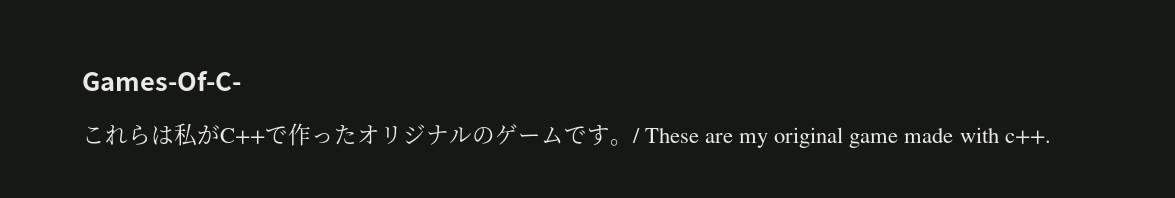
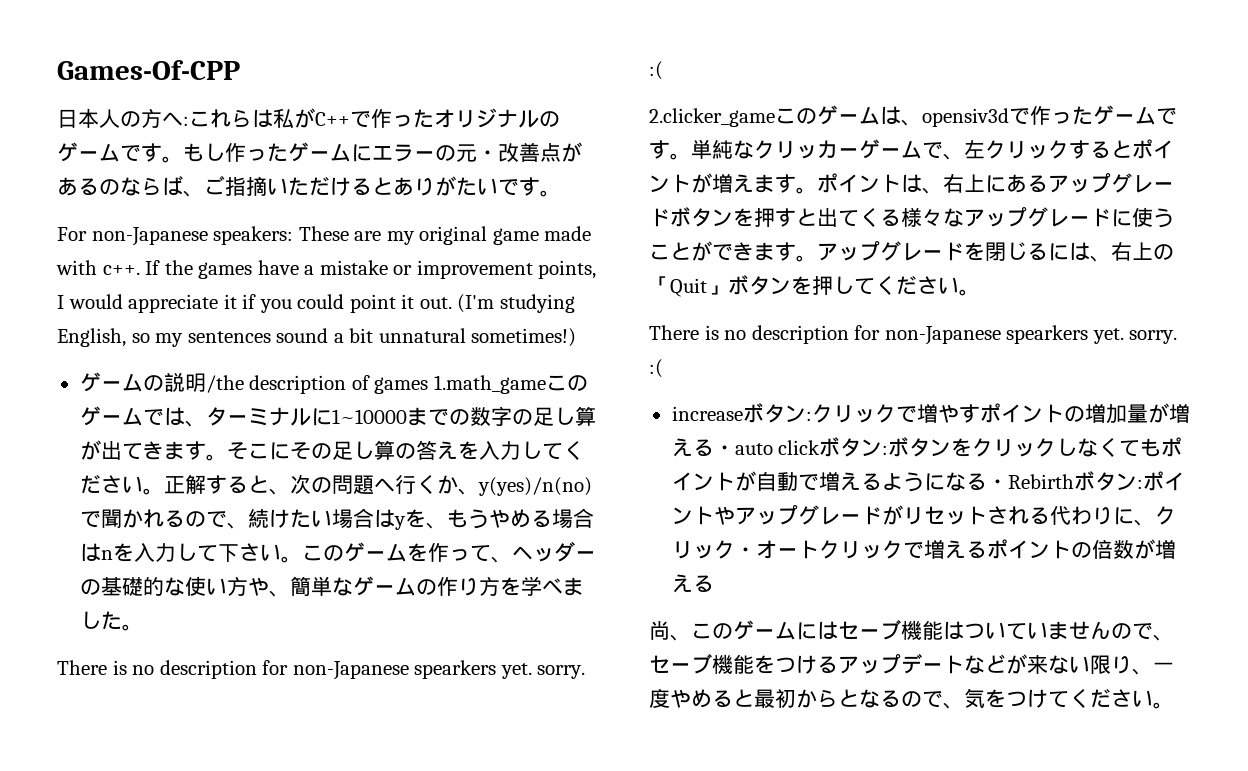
- Games-Of-C-
- これらは私がC++で作ったオリジナルのゲームです。
+ Games-Of-CPP
+ 日本人の方へ:これらは私がC++で作ったオリジナルのゲームです。
- / These are my original game made with c++.
+ もし作ったゲームにエラーの元・改善点があるのならば、ご指摘いただけるとありがたいです。
+ For non-Japanese speakers: These are my original game made with c++.
+ If the games have a mistake or improvement points, I would appreciate it if you could point it out. (I'm studying English, so my sentences sound a bit unnatural sometimes!)
+ ゲームの説明/the description of games 1.math_gameこのゲームでは、ターミナルに1~10000までの数字の足し算が出てきます。そこにその足し算の答えを入力してください。正解すると、次の問題へ行くか、y(yes)/n(no)で聞かれるので、続けたい場合はyを、もうやめる場合はnを入力して下さい。このゲームを作って、ヘッダーの基礎的な使い方や、簡単なゲームの作り方を学べました。
+ There is no description for non-Japanese spearkers yet. sorry. :(
+ 2.clicker_gameこのゲームは、opensiv3dで作ったゲームです。単純なクリッカーゲームで、左クリックするとポイントが増えます。ポイントは、右上にあるアップグレードボタンを押すと出てくる様々なアップグレードに使うことができます。アップグレードを閉じるには、右上の「Quit」ボタンを押してください。
+ There is no description for non-Japanese spearkers yet. sorry. :(
+ increaseボタン:クリックで増やすポイントの増加量が増える・auto clickボタン:ボタンをクリックしなくてもポイントが自動で増えるようになる・Rebirthボタン:ポイントやアップグレードがリセットされる代わりに、クリック・オートクリックで増えるポイントの倍数が増える
+ 尚、このゲームにはセーブ機能はついていませんので、セーブ機能をつけるアップデートなどが来ない限り、一度やめると最初からとなるので、気をつけてください。

